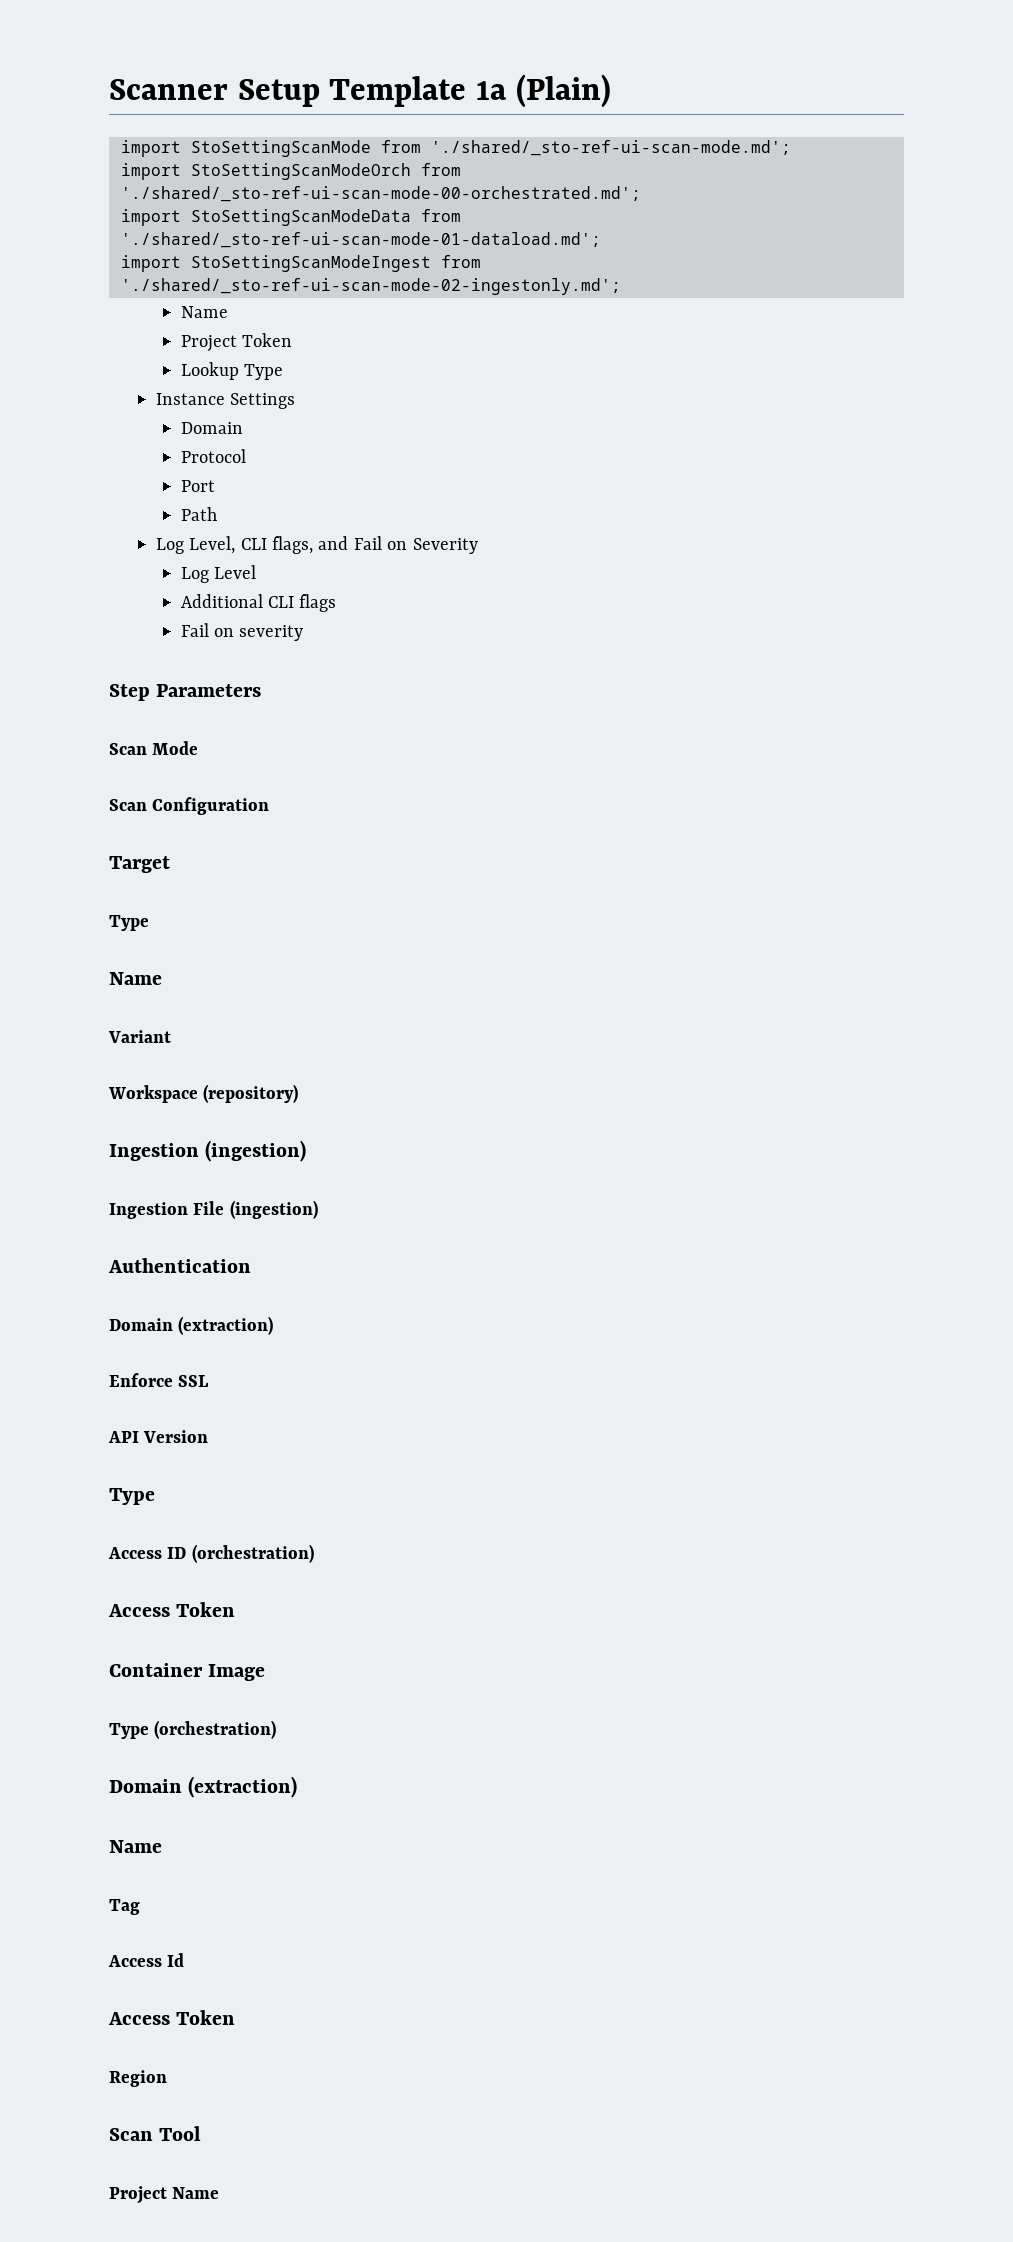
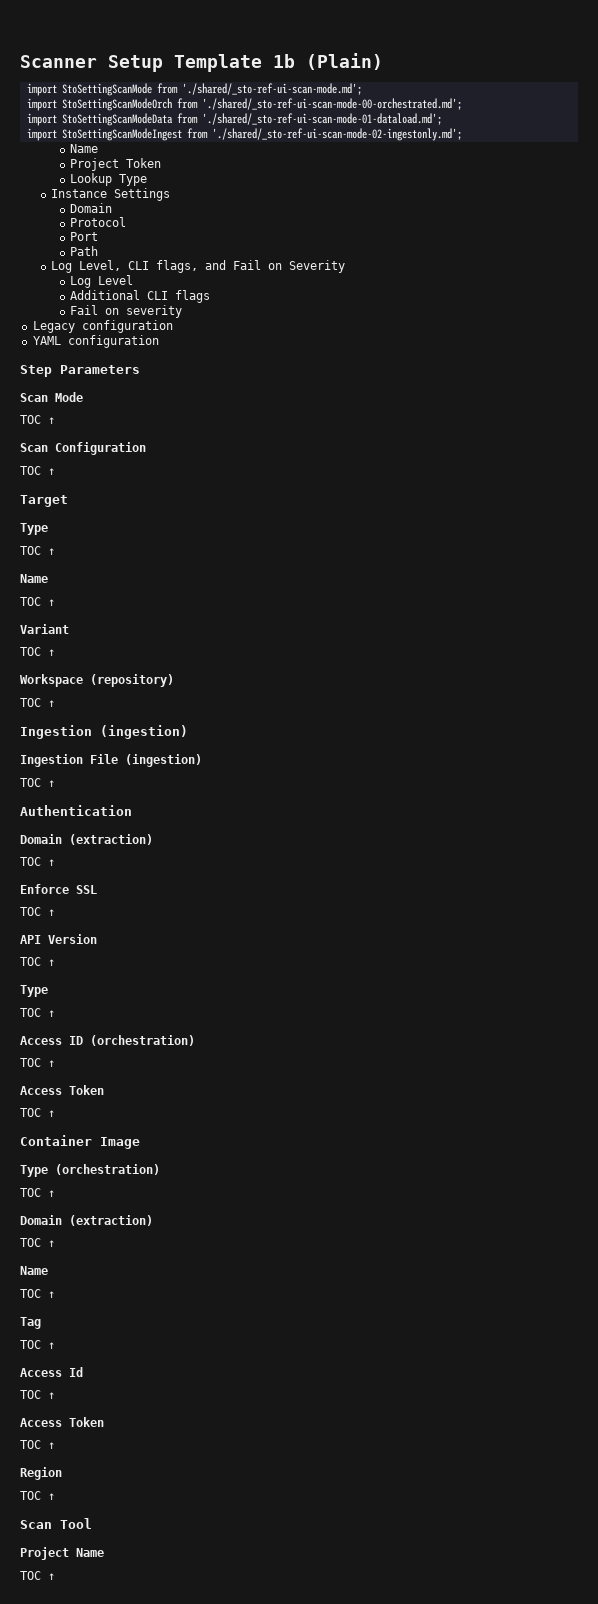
- Scanner Setup Template 1a (Plain)
+ Scanner Setup Template 1b (Plain)
+ Legacy configuration
+ YAML configuration
  Scan Mode
+ TOC ↑
  Scan Configuration
+ TOC ↑
  Target
  Type
+ TOC ↑
  Name
+ TOC ↑
  Variant
+ TOC ↑
  Workspace (repository)
+ TOC ↑
  Ingestion File (ingestion)
+ TOC ↑
  Authentication
  Domain (extraction)
+ TOC ↑
  Enforce SSL
+ TOC ↑
  API Version
+ TOC ↑
  Type
+ TOC ↑
  Access ID (orchestration)
+ TOC ↑
  Access Token
+ TOC ↑
  Type (orchestration)
+ TOC ↑
  Domain (extraction)
+ TOC ↑
  Name
+ TOC ↑
  Tag
+ TOC ↑
  Access Id
+ TOC ↑
  Access Token
+ TOC ↑
  Region
+ TOC ↑
  Project Name
+ TOC ↑

